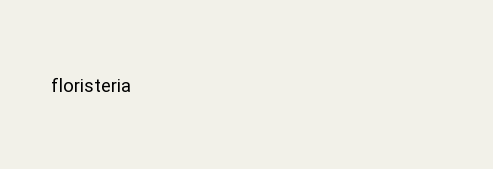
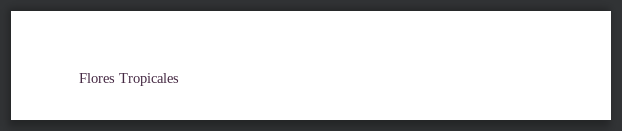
- floristeria
+ Flores Tropicales

